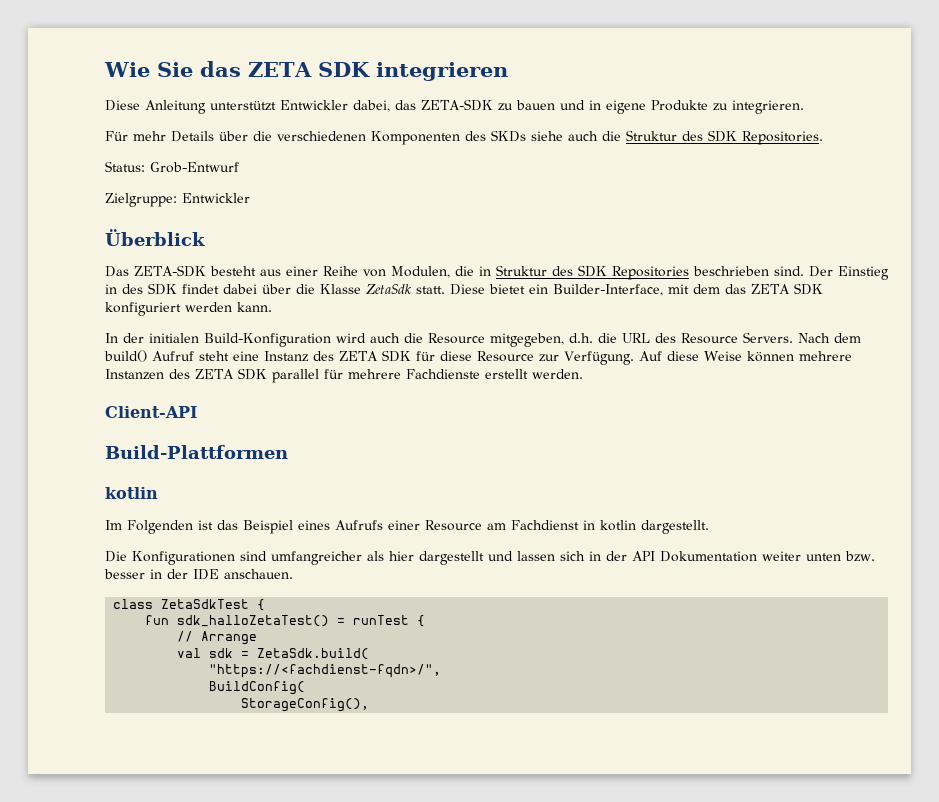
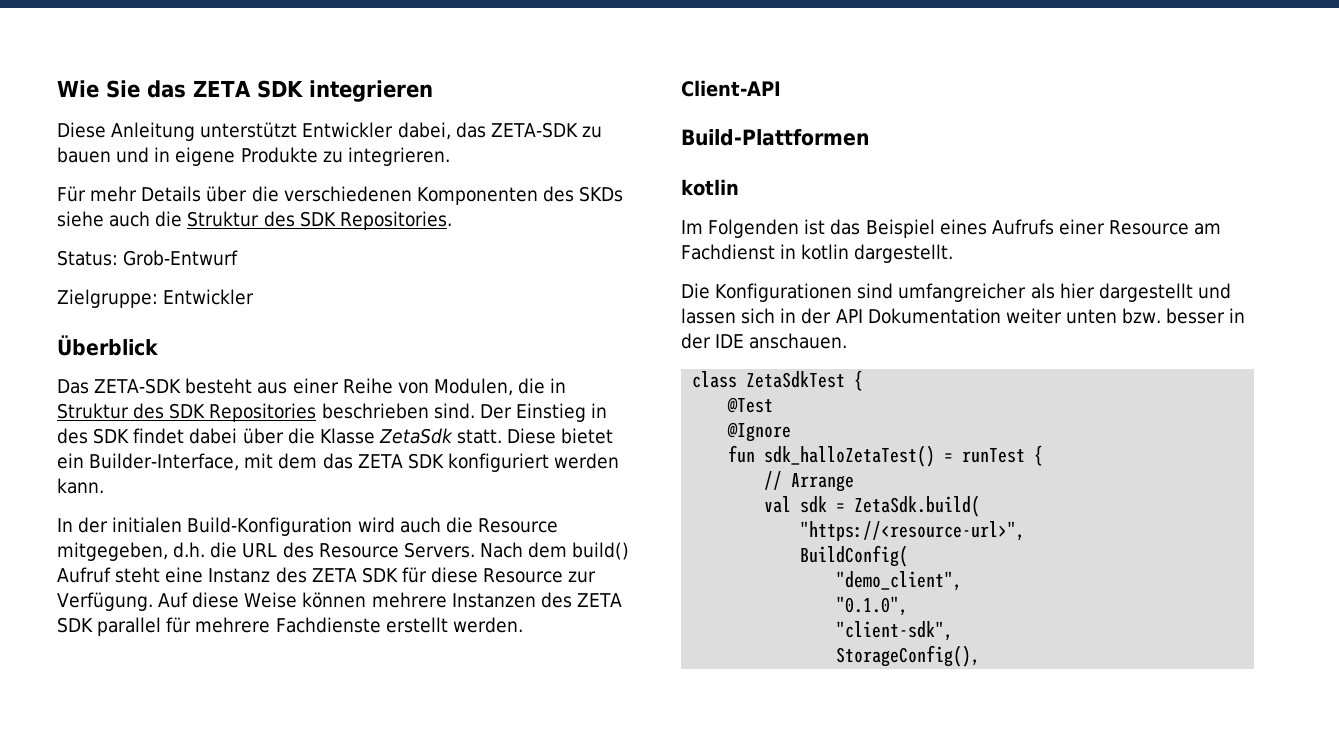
+ @Test
+ @Ignore
- "https://<fachdienst-fqdn>/",
+ "https://<resource-url>",
+ "demo_client",
+ "0.1.0",
+ "client-sdk",

